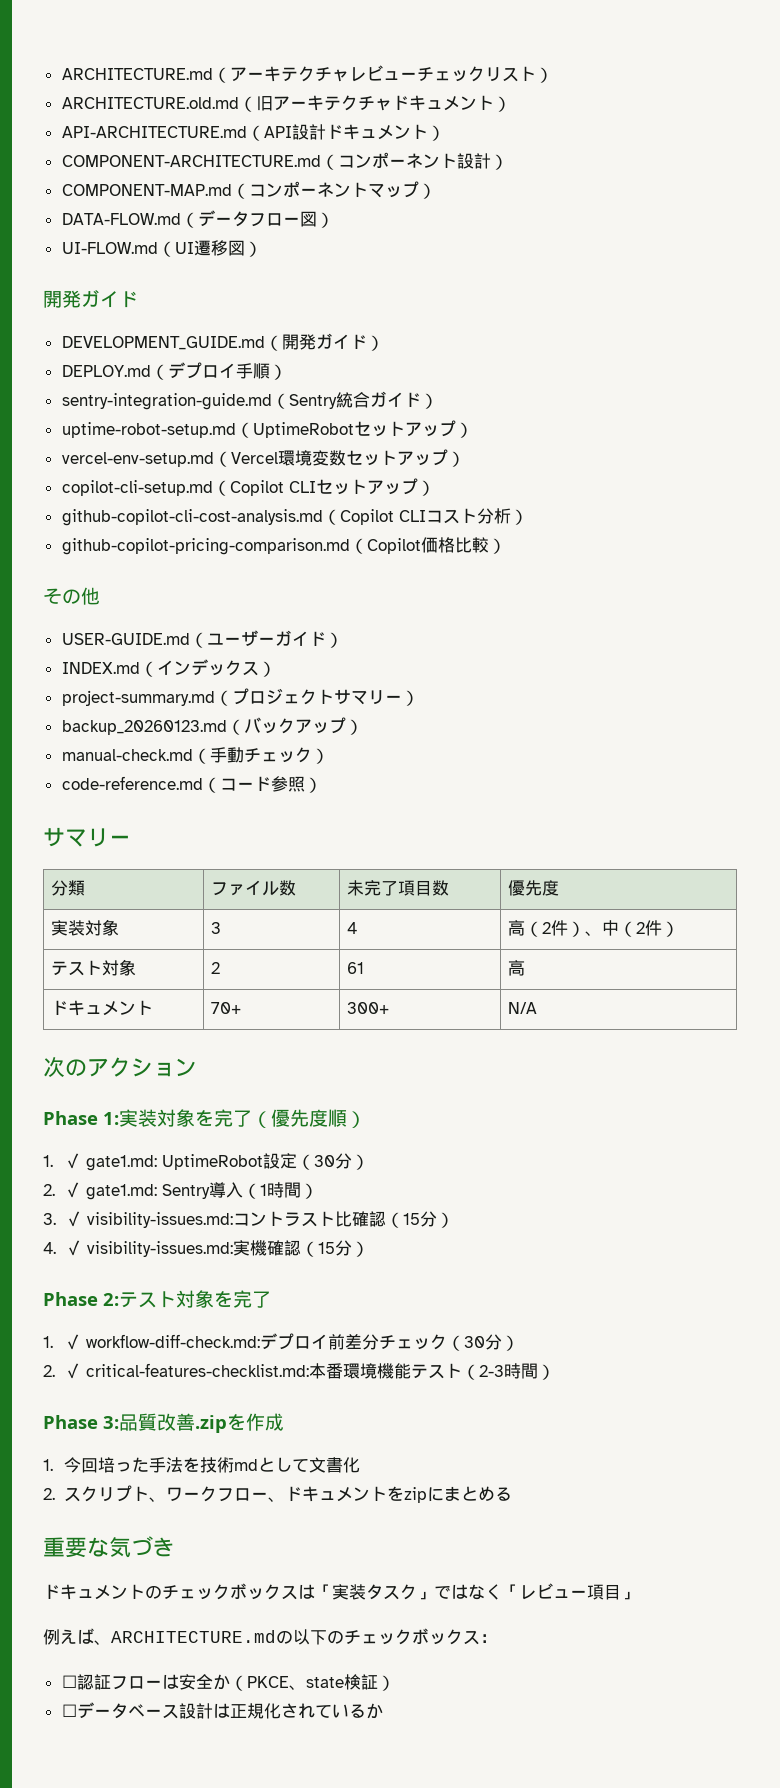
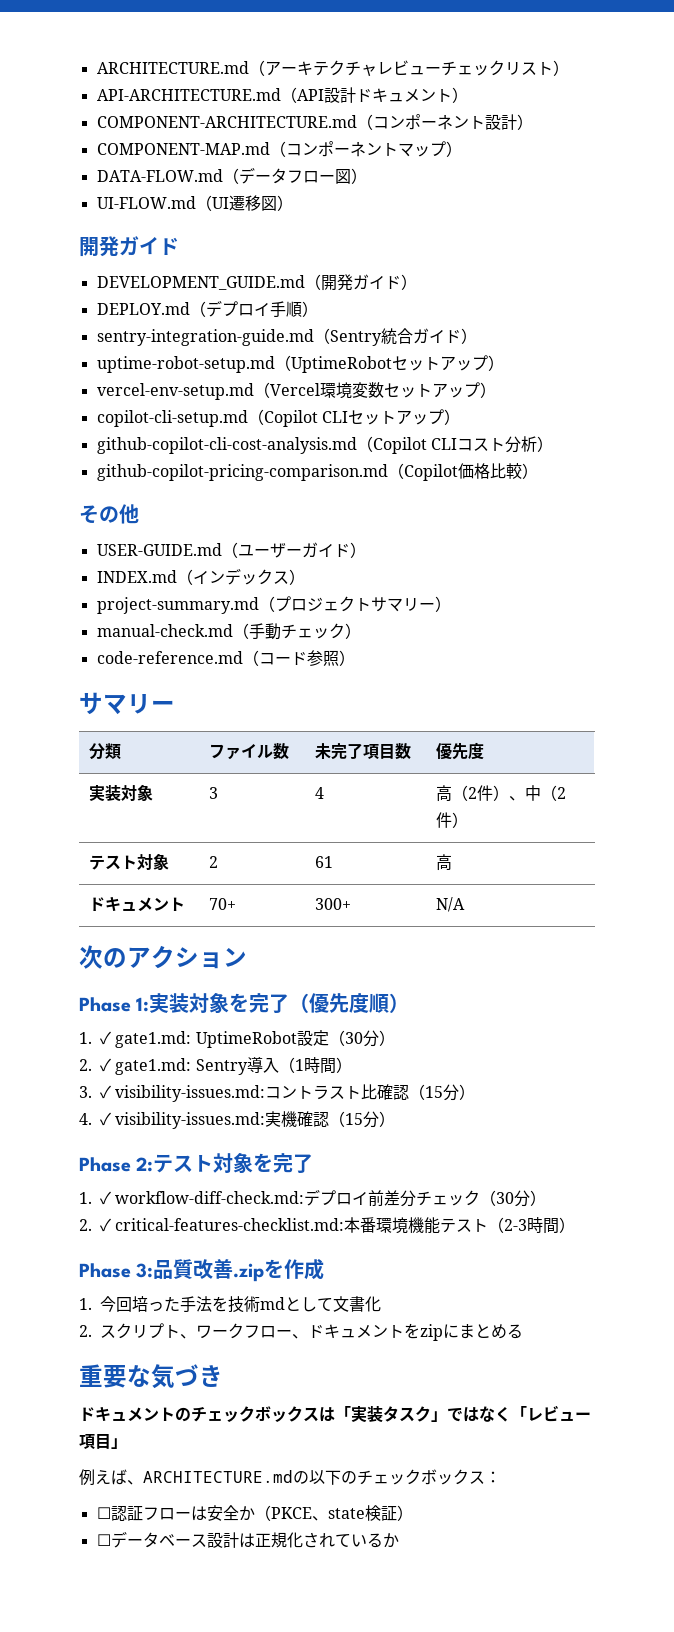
- ARCHITECTURE.old.md（旧アーキテクチャドキュメント）
- backup_20260123.md（バックアップ）

